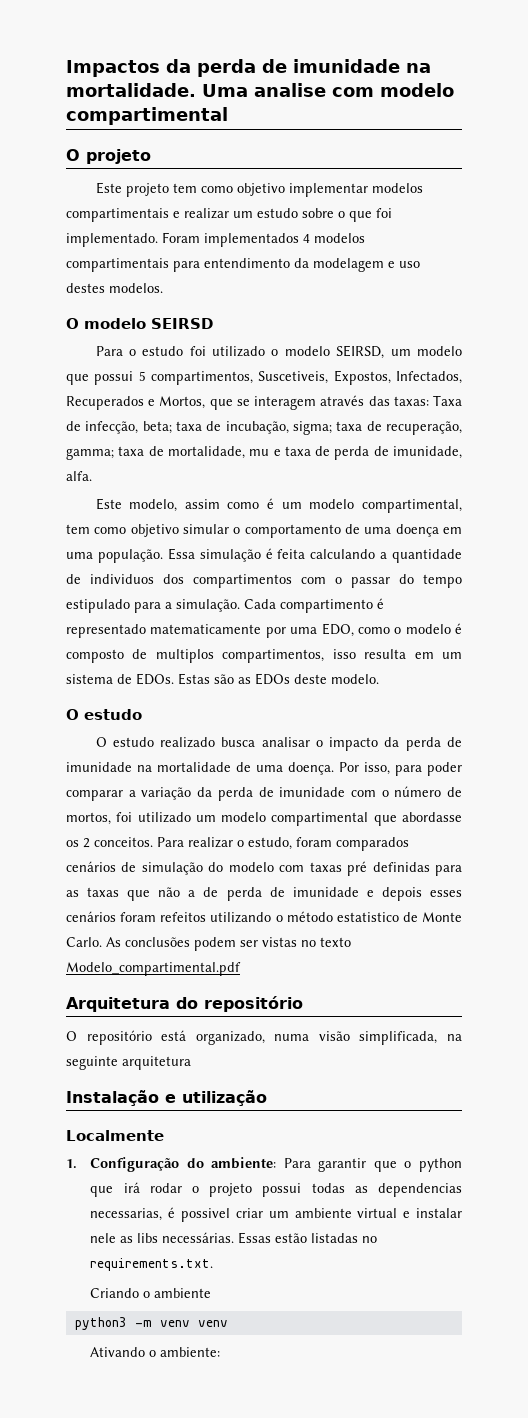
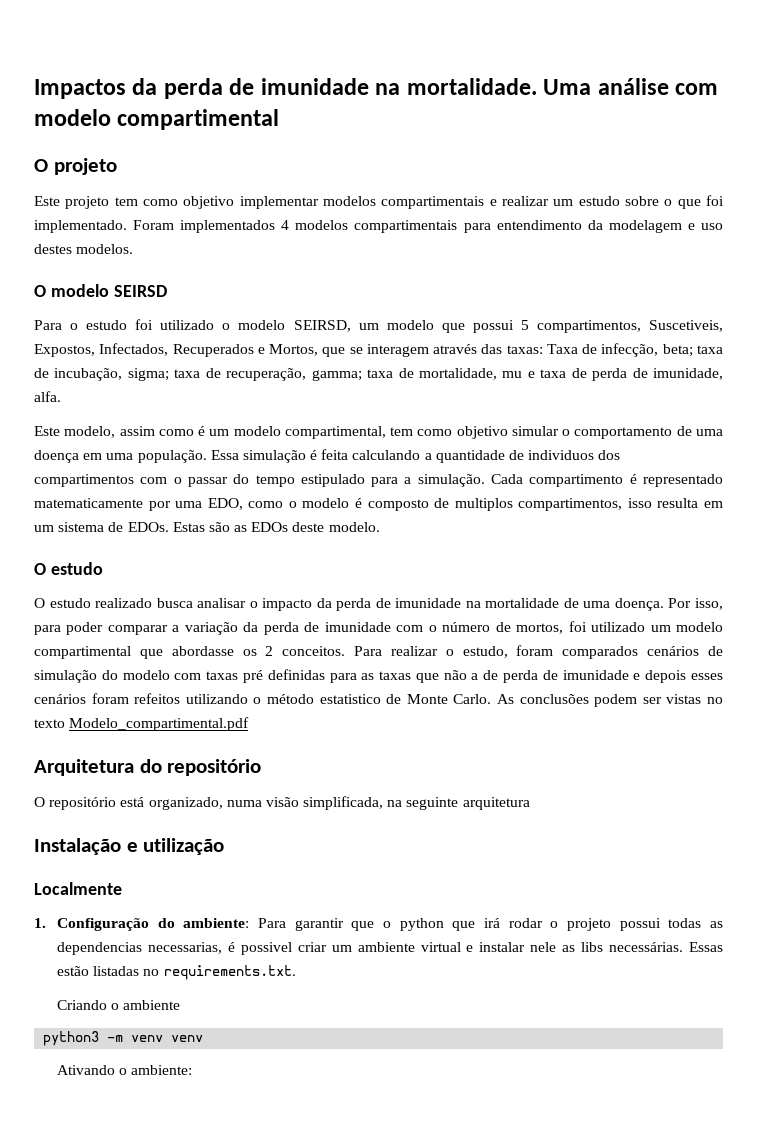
- Uma analise com modelo compartimental
+ Uma análise com modelo compartimental

